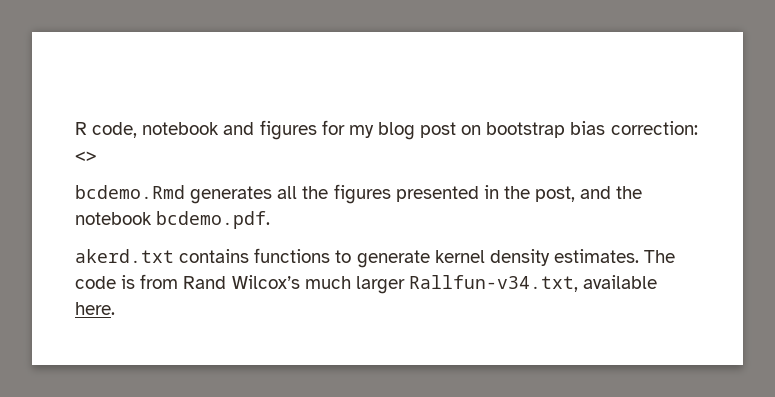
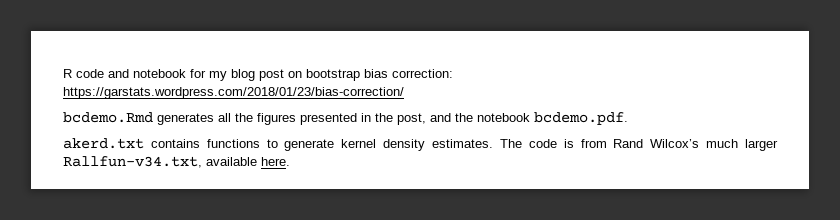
- R code, notebook and figures for my blog post on bootstrap bias correction: <>
+ R code and notebook for my blog post on bootstrap bias correction: https://garstats.wordpress.com/2018/01/23/bias-correction/

